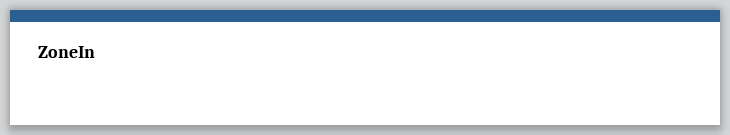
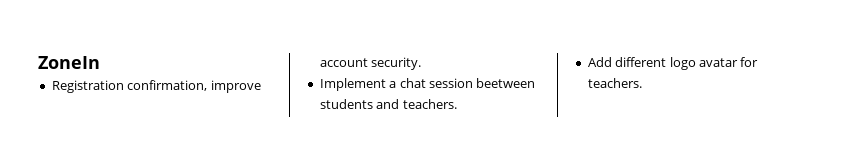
+ Registration confirmation, improve account security.
+ Implement a chat session beetween students and teachers.
+ Add different logo avatar for teachers.

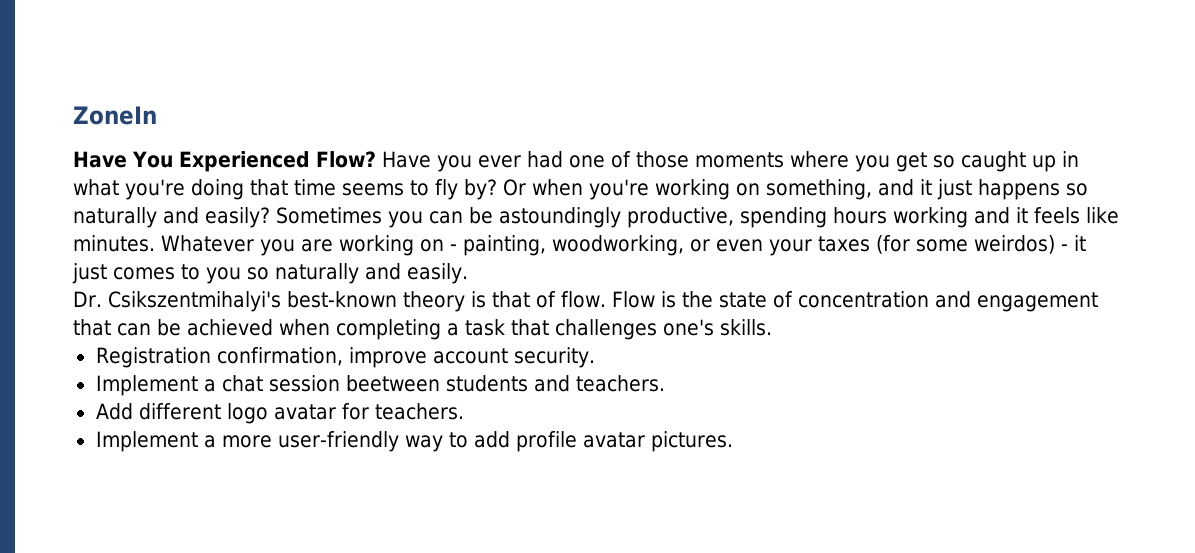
+ Have You Experienced Flow? Have you ever had one of those moments where you get so caught up in what you're doing that time seems to fly by? Or when you're working on something, and it just happens so naturally and easily? Sometimes you can be astoundingly productive, spending hours working and it feels like minutes. Whatever you are working on - painting, woodworking, or even your taxes (for some weirdos) - it just comes to you so naturally and easily.
+ Dr. Csikszentmihalyi's best-known theory is that of flow. Flow is the state of concentration and engagement that can be achieved when completing a task that challenges one's skills.
+ Implement a more user-friendly way to add profile avatar pictures.

